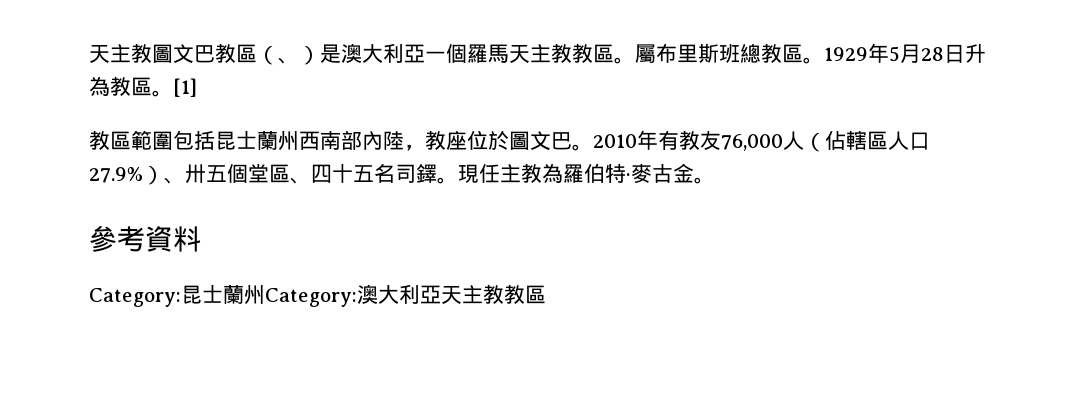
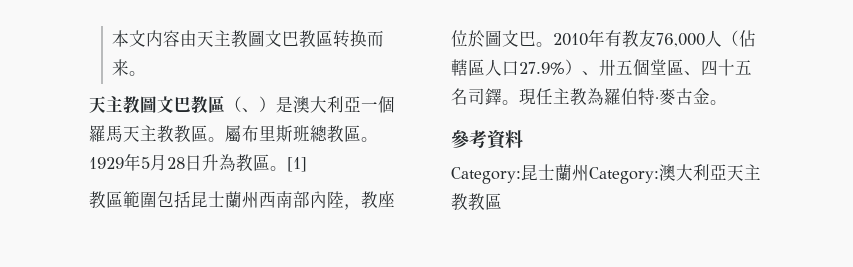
+ 本文内容由天主教圖文巴教區转换而来。

